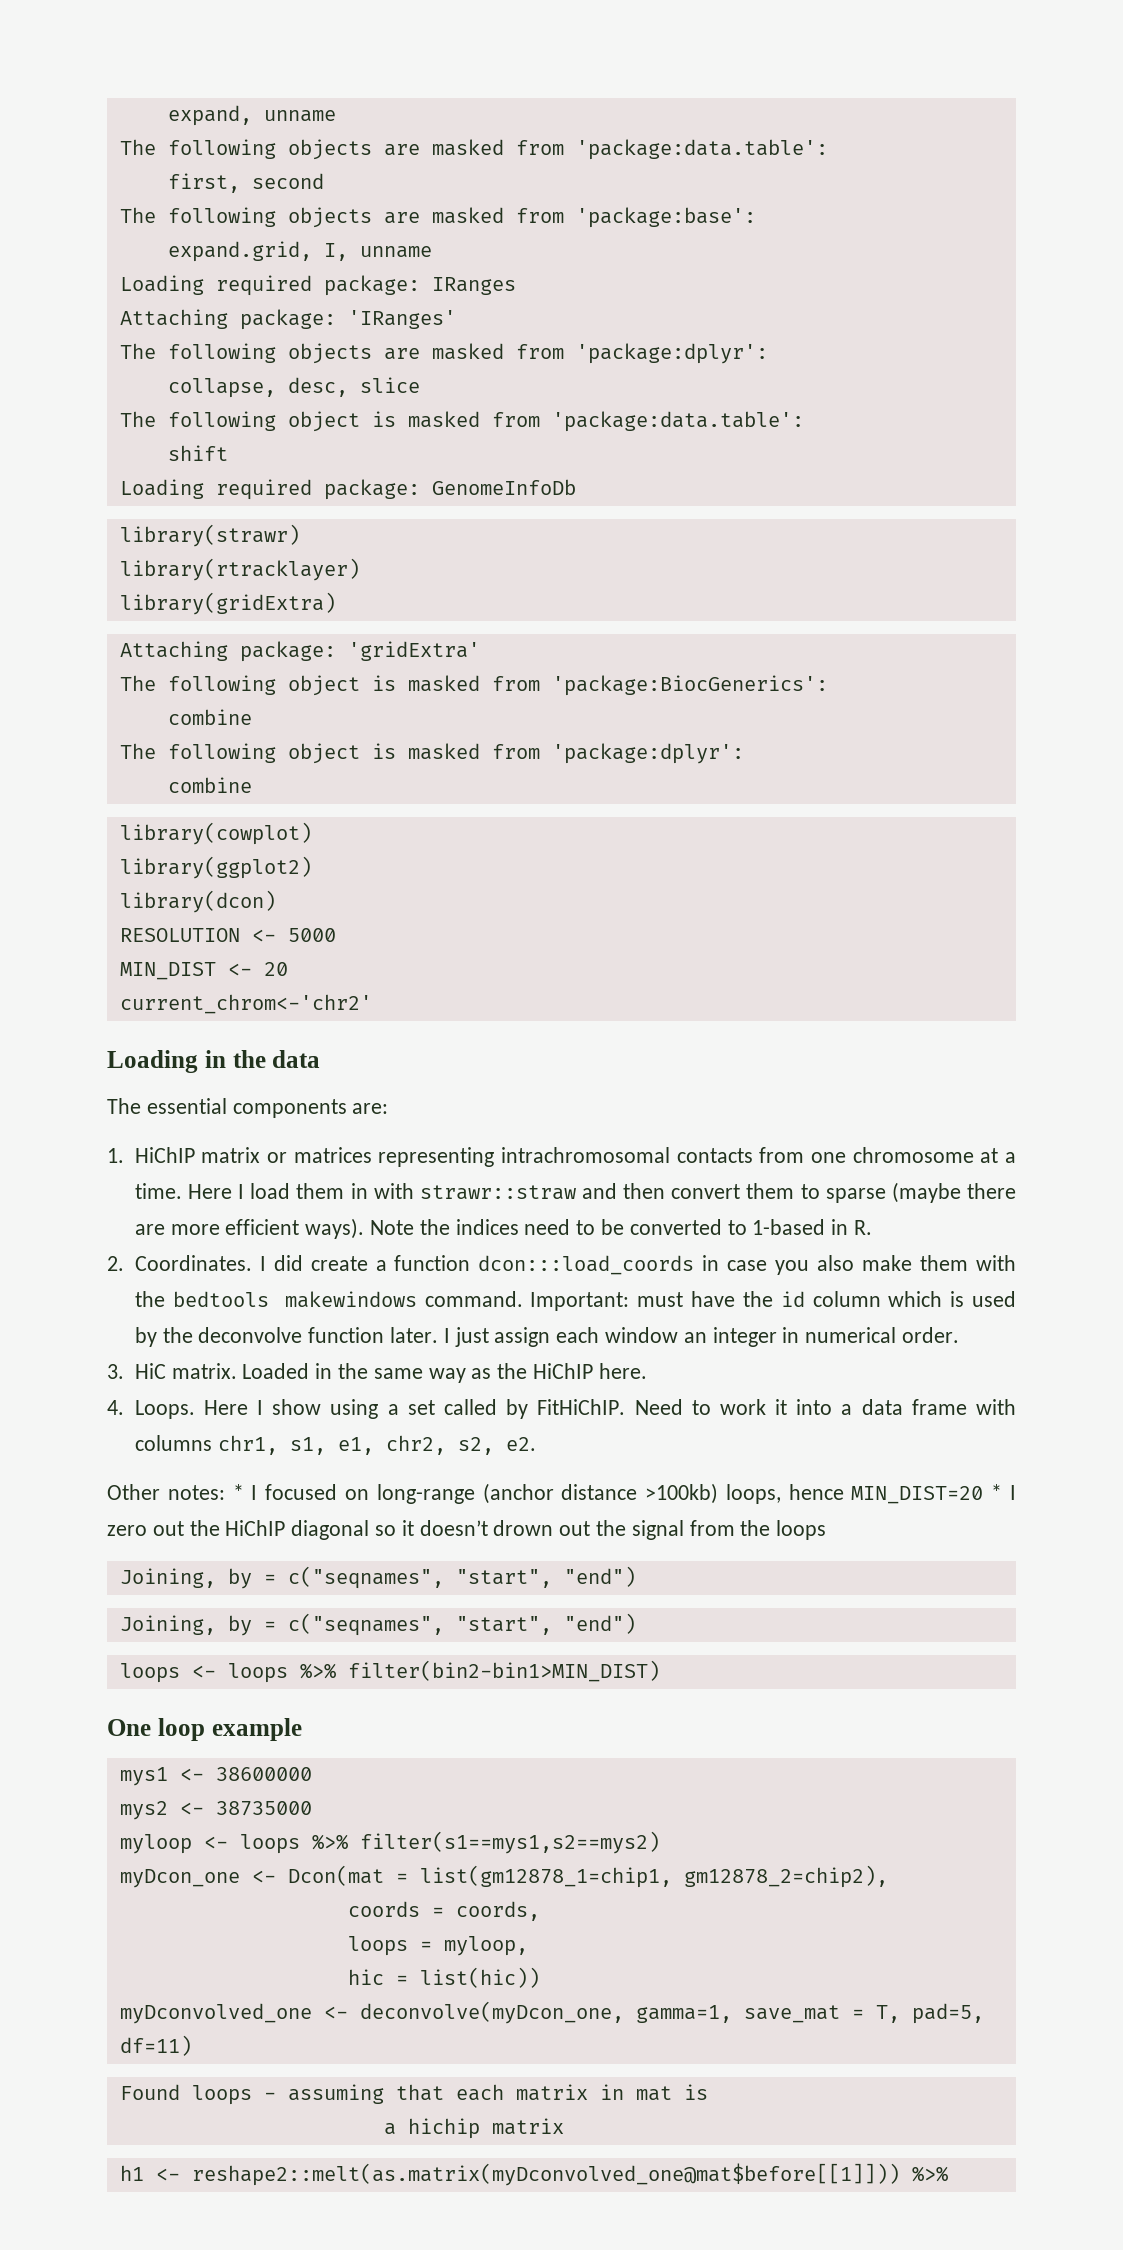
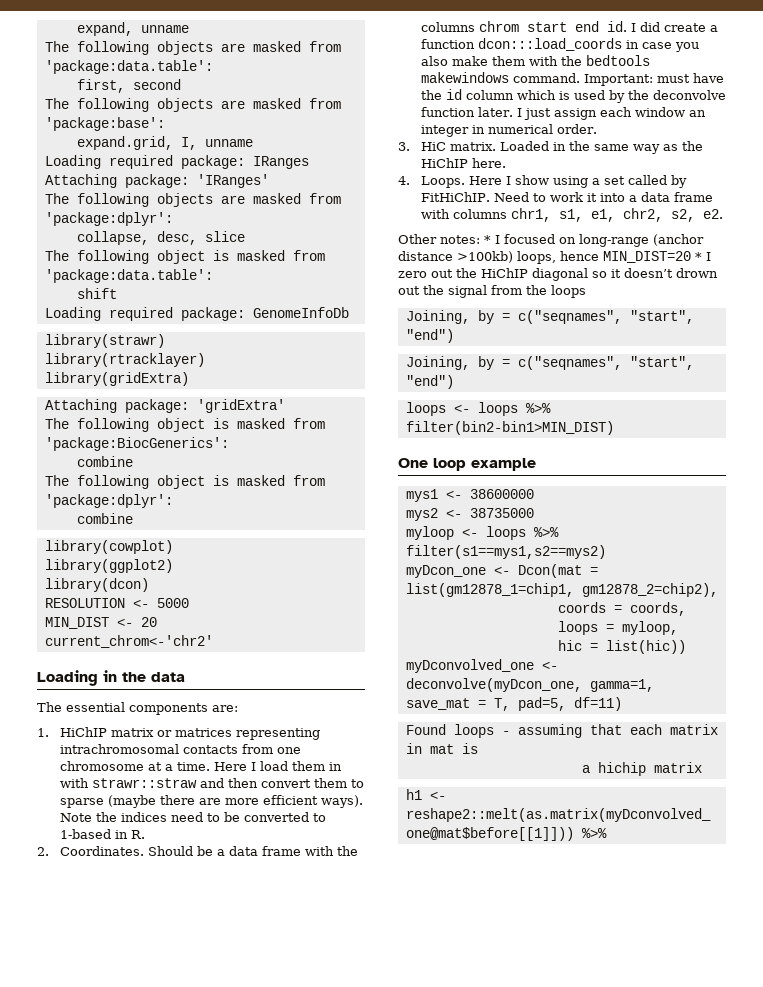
+ Should be a data frame with the columns chrom start end id.

